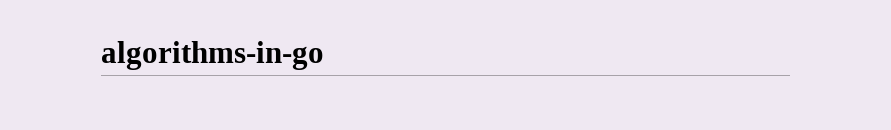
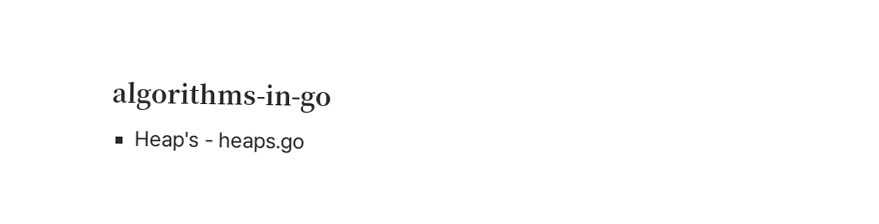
+ Heap's - heaps.go

